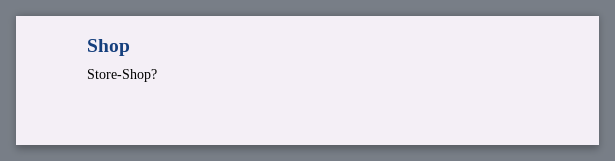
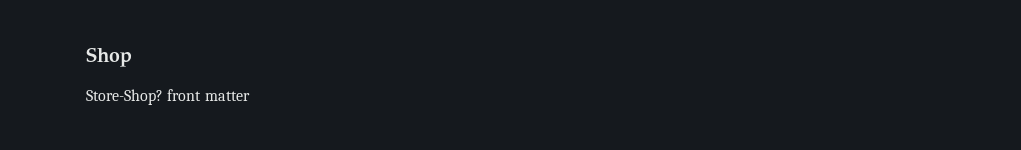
- Store-Shop?
+ Store-Shop? front matter

